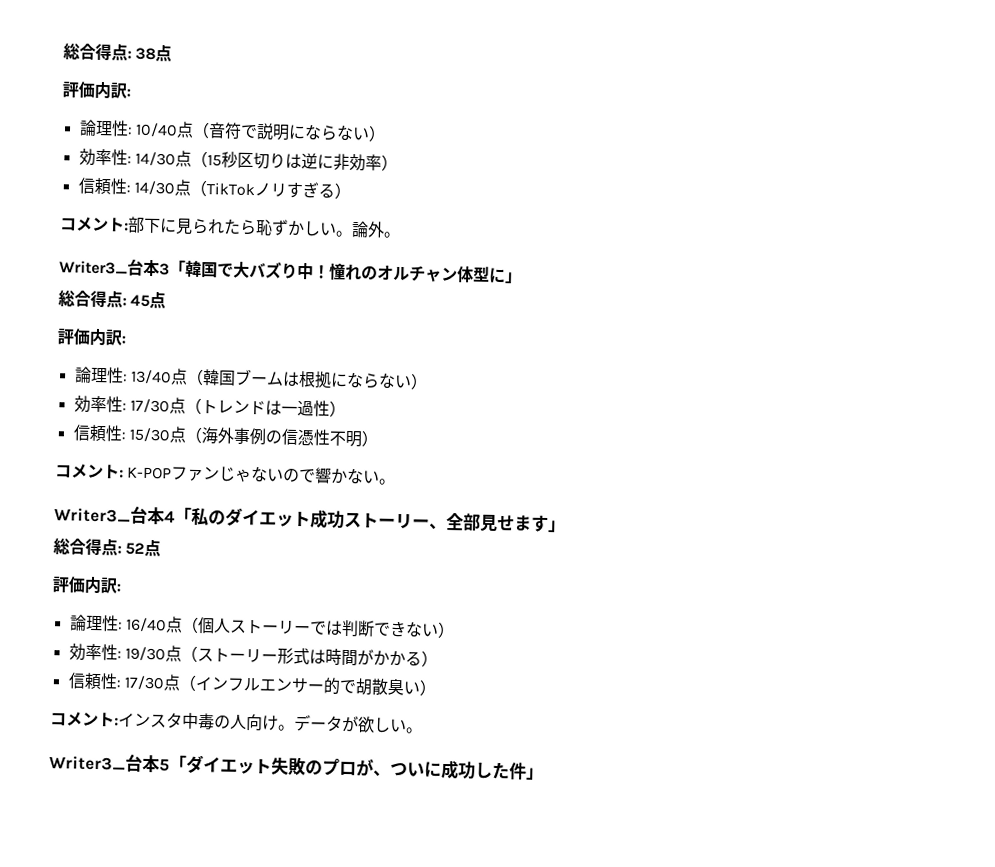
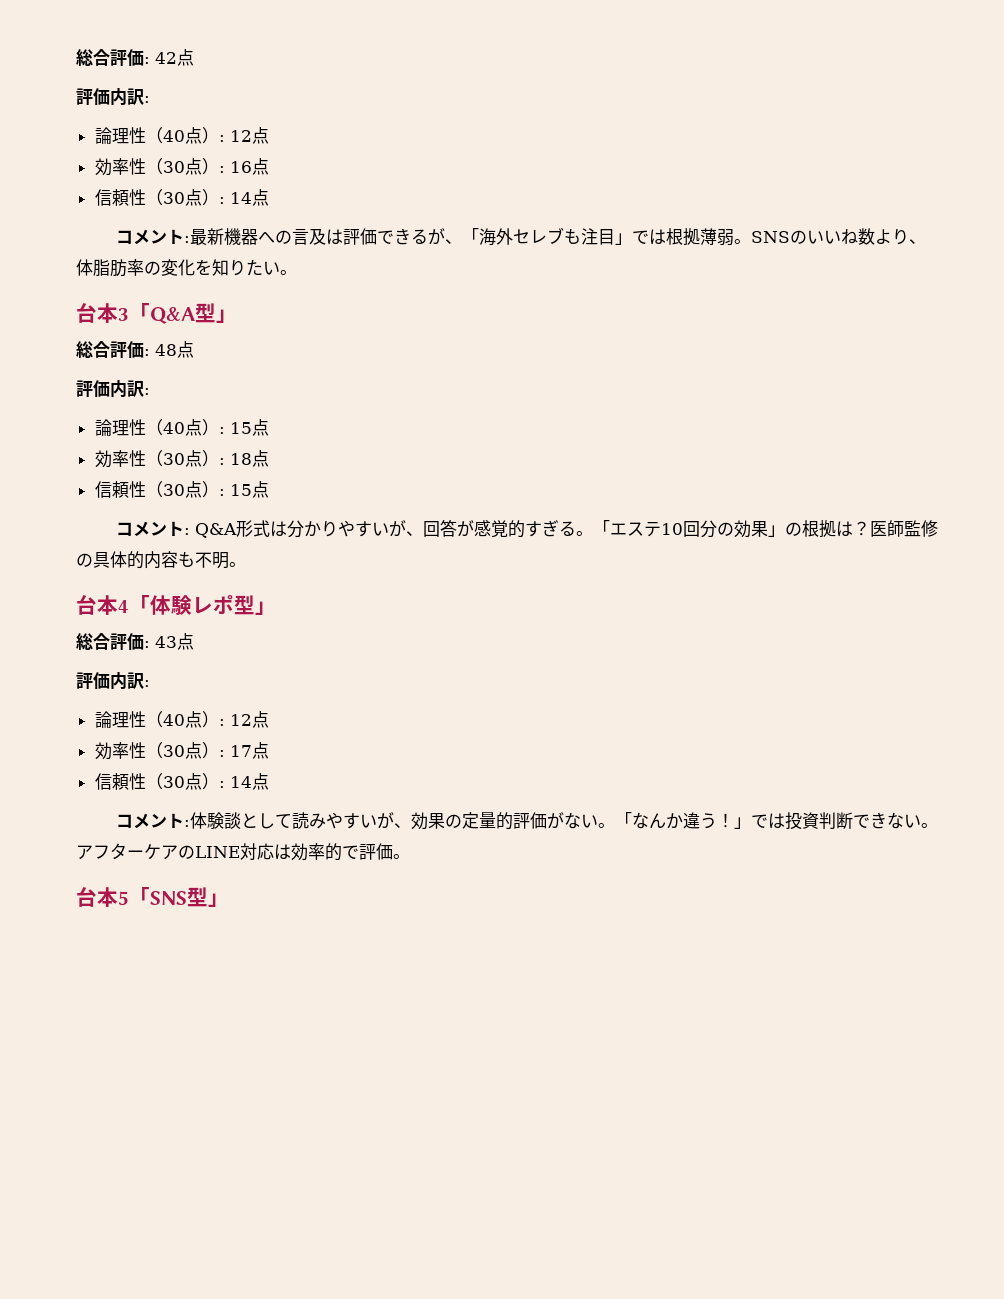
- 総合得点: 38点
+ 総合評価: 42点
  評価内訳:
- 論理性: 10/40点（音符で説明にならない）
- 効率性: 14/30点（15秒区切りは逆に非効率）
- 信頼性: 14/30点（TikTokノリすぎる）
- コメント:部下に見られたら恥ずかしい。論外。
- Writer3_台本3「韓国で大バズり中！憧れのオルチャン体型に」
- 総合得点: 45点
+ 論理性（40点）: 12点
+ 効率性（30点）: 16点
+ 信頼性（30点）: 14点
+ コメント:最新機器への言及は評価できるが、「海外セレブも注目」では根拠薄弱。SNSのいいね数より、体脂肪率の変化を知りたい。
+ 台本3「Q&A型」
+ 総合評価: 48点
  評価内訳:
- 論理性: 13/40点（韓国ブームは根拠にならない）
- 効率性: 17/30点（トレンドは一過性）
- 信頼性: 15/30点（海外事例の信憑性不明）
- コメント: K-POPファンじゃないので響かない。
- Writer3_台本4「私のダイエット成功ストーリー、全部見せます」
- 総合得点: 52点
+ 論理性（40点）: 15点
+ 効率性（30点）: 18点
+ 信頼性（30点）: 15点
+ コメント: Q&A形式は分かりやすいが、回答が感覚的すぎる。「エステ10回分の効果」の根拠は？医師監修の具体的内容も不明。
+ 台本4「体験レポ型」
+ 総合評価: 43点
  評価内訳:
- 論理性: 16/40点（個人ストーリーでは判断できない）
- 効率性: 19/30点（ストーリー形式は時間がかかる）
- 信頼性: 17/30点（インフルエンサー的で胡散臭い）
- コメント:インスタ中毒の人向け。データが欲しい。
- Writer3_台本5「ダイエット失敗のプロが、ついに成功した件」
+ 論理性（40点）: 12点
+ 効率性（30点）: 17点
+ 信頼性（30点）: 14点
+ コメント:体験談として読みやすいが、効果の定量的評価がない。「なんか違う！」では投資判断できない。アフターケアのLINE対応は効率的で評価。
+ 台本5「SNS型」

